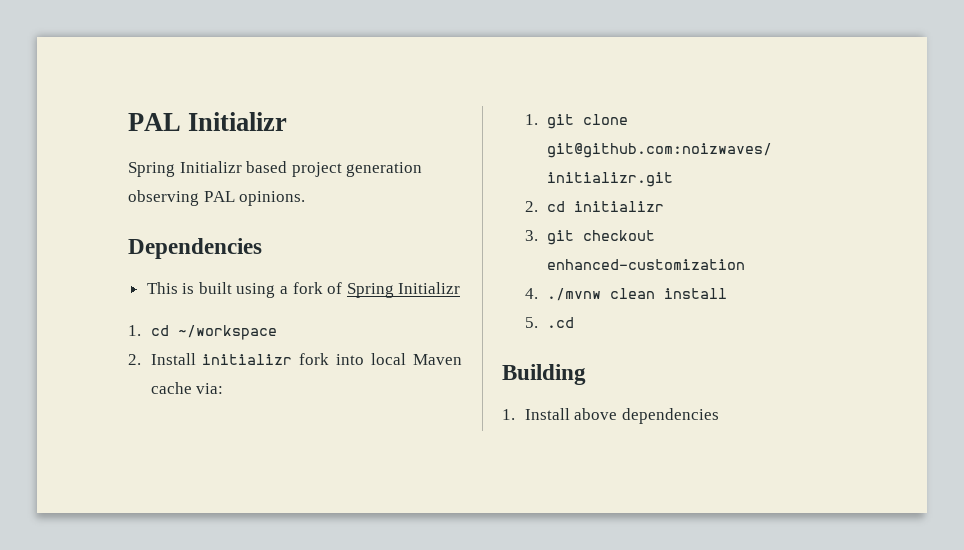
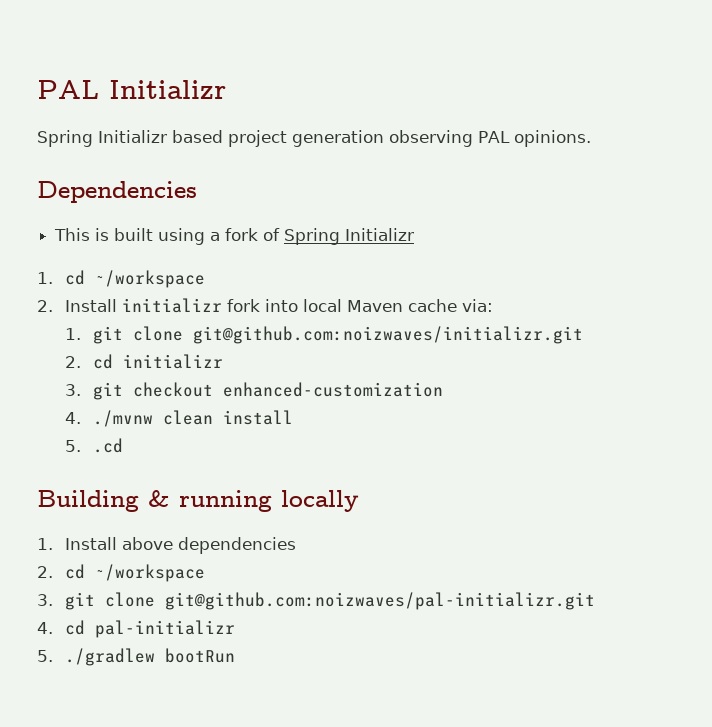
- Building
+ Building & running locally
+ 2. cd ~/workspace
+ 3. git clone git@github.com:noizwaves/pal-initializr.git
+ 4. cd pal-initializr
+ 5. ./gradlew bootRun

